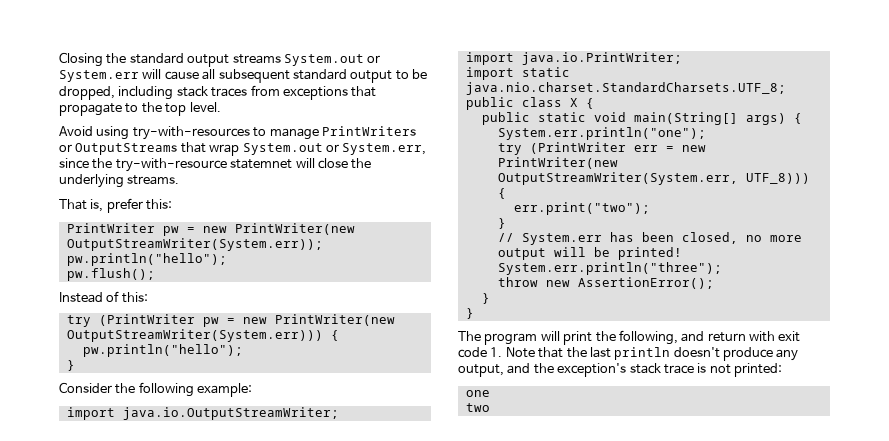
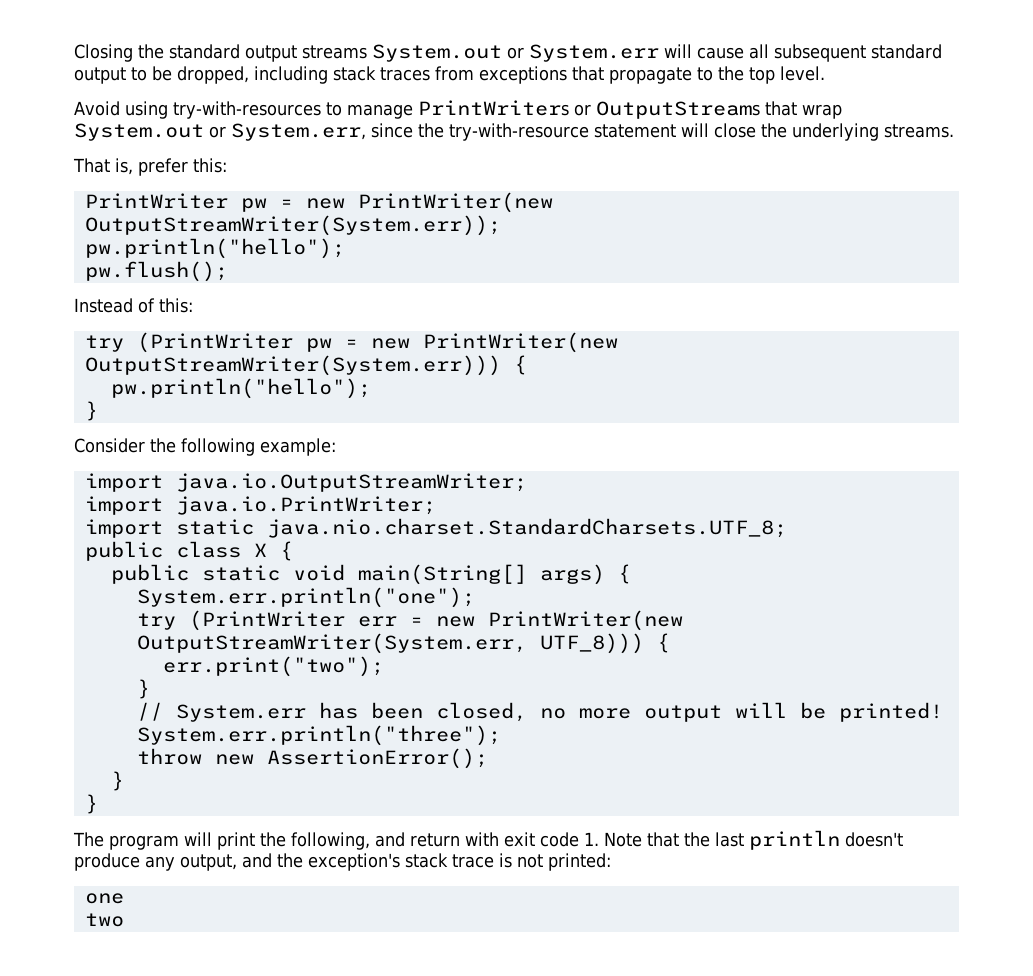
- Avoid using try-with-resources to manage PrintWriters or OutputStreams that wrap System.out or System.err, since the try-with-resource statemnet will close the underlying streams.
+ Avoid using try-with-resources to manage PrintWriters or OutputStreams that wrap System.out or System.err, since the try-with-resource statement will close the underlying streams.

